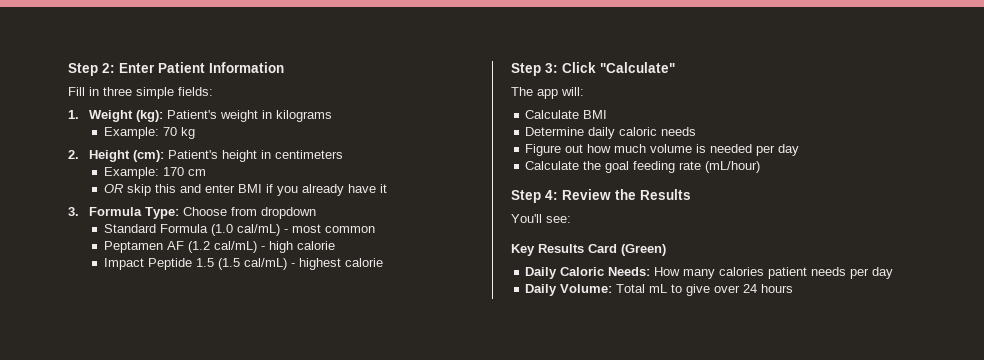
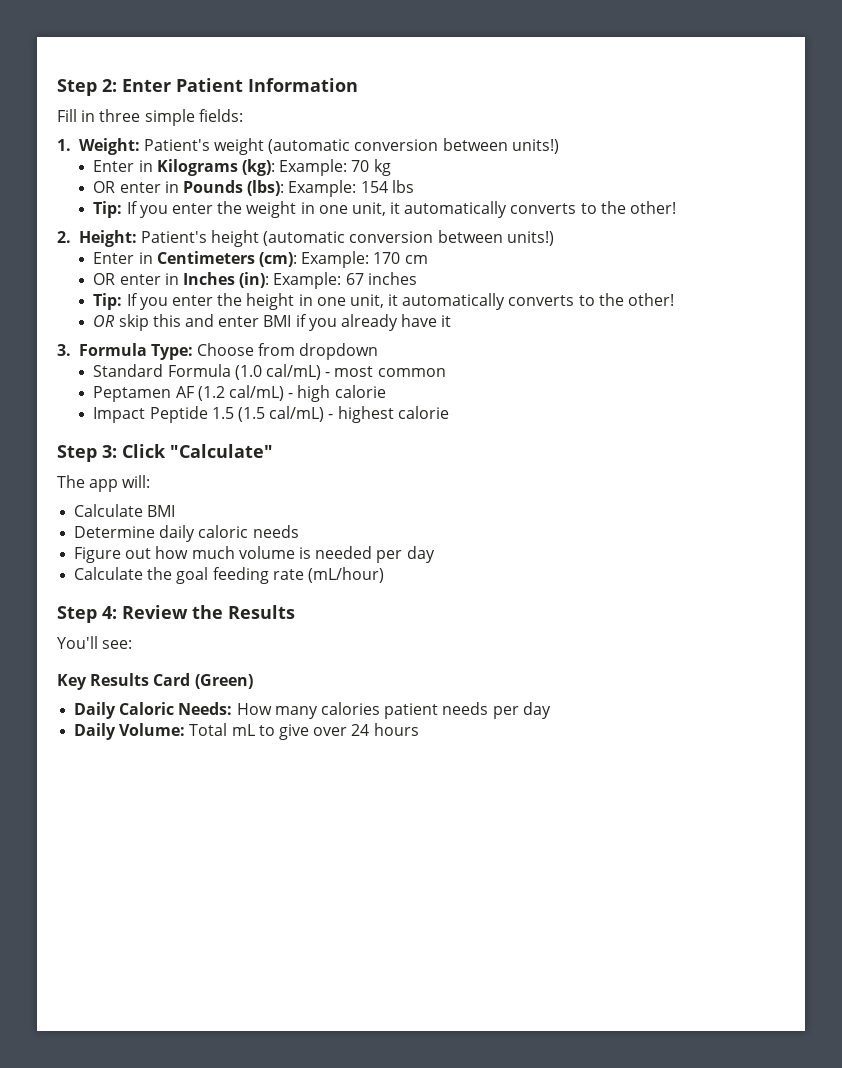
- 1. Weight (kg): Patient's weight in kilograms
- Example: 70 kg
- 2. Height (cm): Patient's height in centimeters
- Example: 170 cm
+ 1. Weight: Patient's weight (automatic conversion between units!)
+ Enter in Kilograms (kg): Example: 70 kg
+ OR enter in Pounds (lbs): Example: 154 lbs
+ Tip: If you enter the weight in one unit, it automatically converts to the other!
+ 2. Height: Patient's height (automatic conversion between units!)
+ Enter in Centimeters (cm): Example: 170 cm
+ OR enter in Inches (in): Example: 67 inches
+ Tip: If you enter the height in one unit, it automatically converts to the other!

